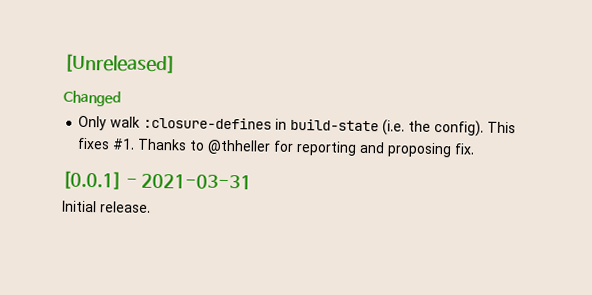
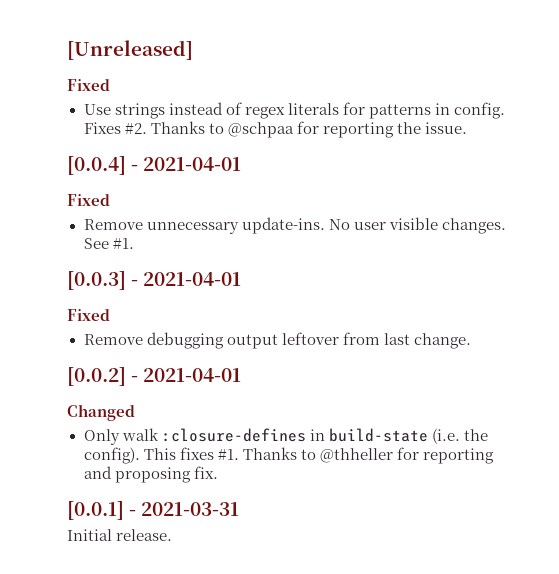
  [Unreleased]
+ Fixed
+ Use strings instead of regex literals for patterns in config. Fixes #2. Thanks to @schpaa for reporting the issue.
+ [0.0.4] - 2021-04-01
+ Fixed
+ Remove unnecessary update-ins. No user visible changes. See #1.
+ [0.0.3] - 2021-04-01
+ Fixed
+ Remove debugging output leftover from last change.
+ [0.0.2] - 2021-04-01

